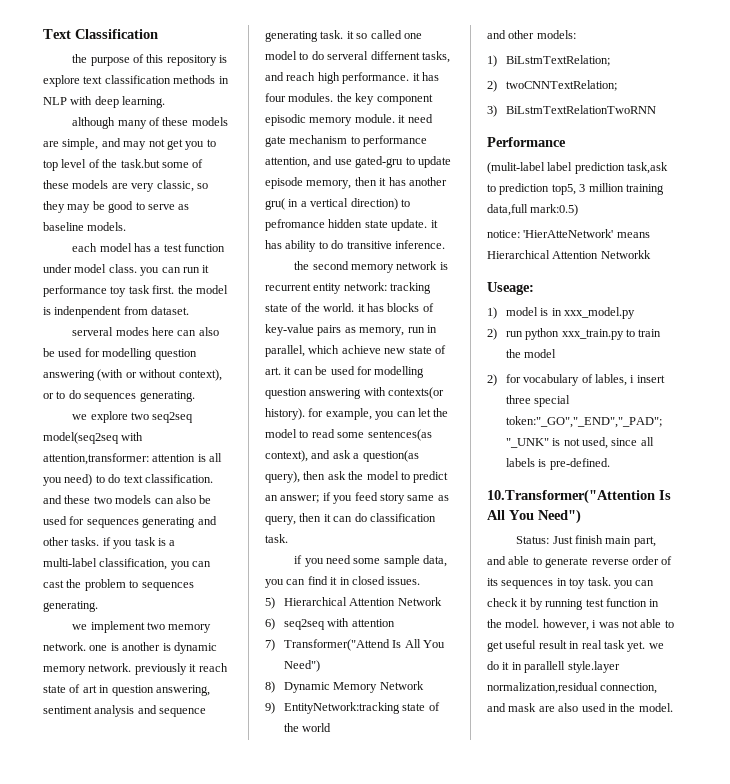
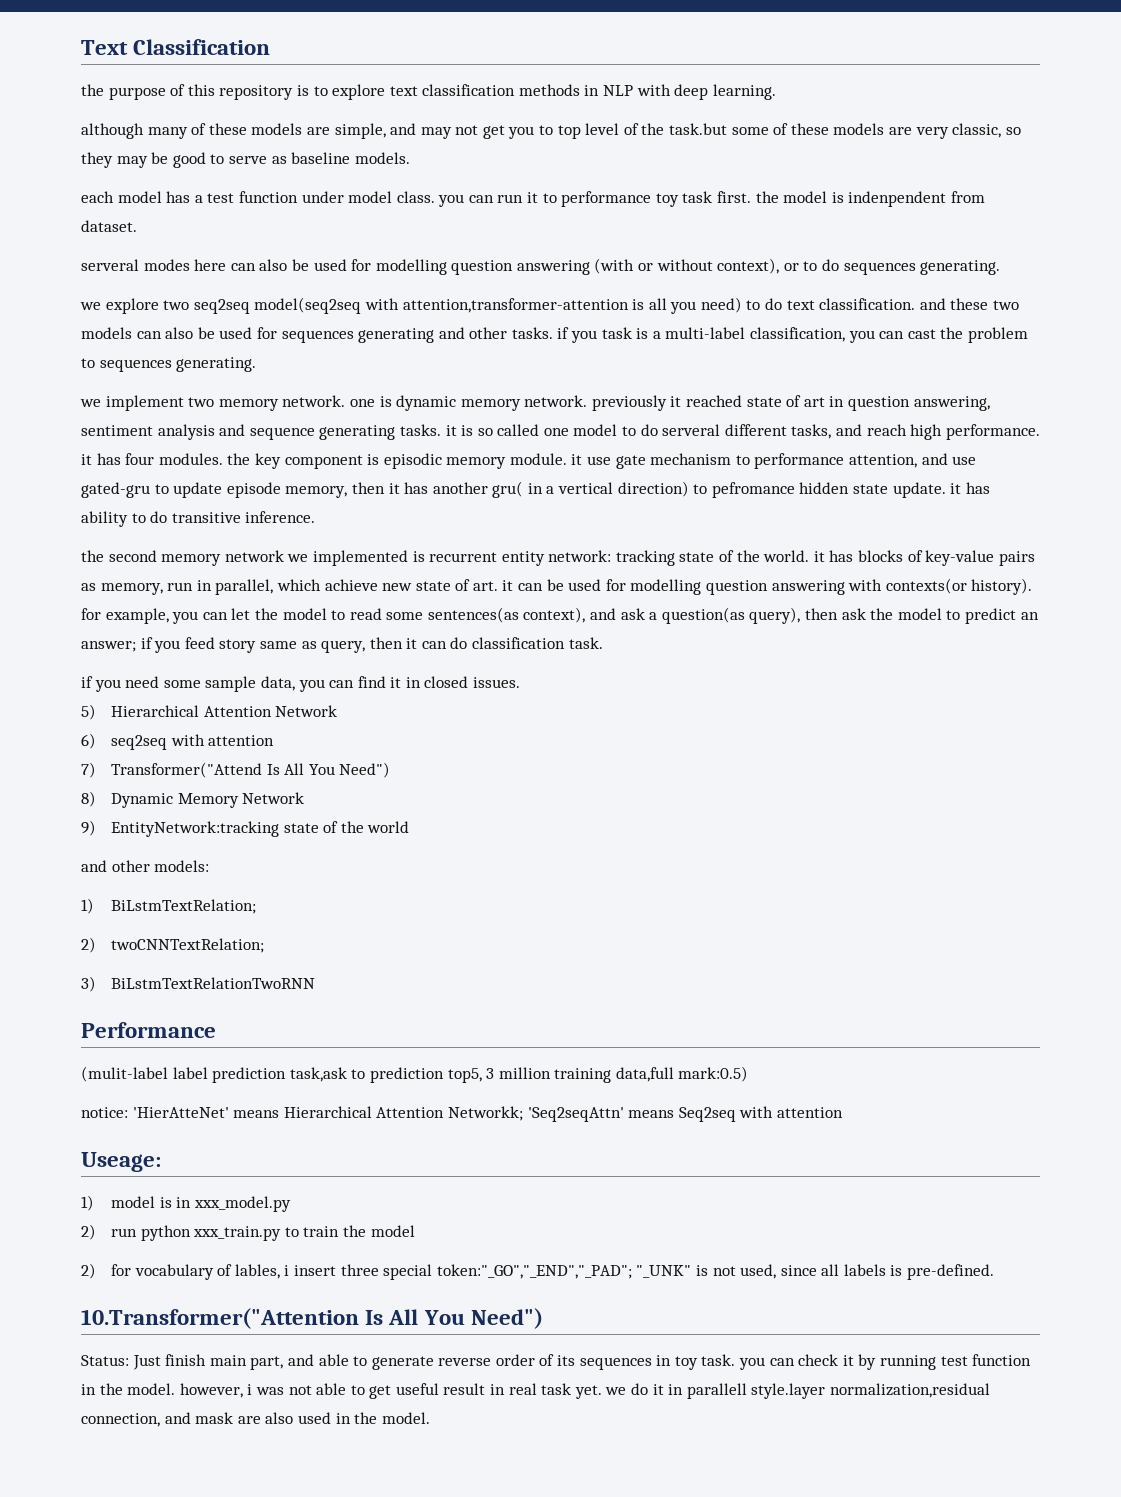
- the purpose of this repository is explore text classification methods in NLP with deep learning.
+ the purpose of this repository is to explore text classification methods in NLP with deep learning.
- each model has a test function under model class. you can run it performance toy task first. the model is indenpendent from dataset.
+ each model has a test function under model class. you can run it to performance toy task first. the model is indenpendent from dataset.
- we explore two seq2seq model(seq2seq with attention,transformer: attention is all you need) to do text classification. and these two models can also be used for sequences generating and other tasks. if you task is a multi-label classification, you can cast the problem to sequences generating.
+ we explore two seq2seq model(seq2seq with attention,transformer-attention is all you need) to do text classification. and these two models can also be used for sequences generating and other tasks. if you task is a multi-label classification, you can cast the problem to sequences generating.
- we implement two memory network. one is another is dynamic memory network. previously it reach state of art in question answering, sentiment analysis and sequence generating task. it so called one model to do serveral differnent tasks, and reach high performance. it has four modules. the key component episodic memory module. it need gate mechanism to performance attention, and use gated-gru to update episode memory, then it has another gru( in a vertical direction) to pefromance hidden state update. it has ability to do transitive inference.
+ we implement two memory network. one is dynamic memory network. previously it reached state of art in question answering, sentiment analysis and sequence generating tasks. it is so called one model to do serveral different tasks, and reach high performance. it has four modules. the key component is episodic memory module. it use gate mechanism to performance attention, and use gated-gru to update episode memory, then it has another gru( in a vertical direction) to pefromance hidden state update. it has ability to do transitive inference.
- the second memory network is recurrent entity network:
+ the second memory network we implemented is recurrent entity network:
- notice: 'HierAtteNetwork' means Hierarchical Attention Networkk
+ notice: 'HierAtteNet' means Hierarchical Attention Networkk; 'Seq2seqAttn' means Seq2seq with attention

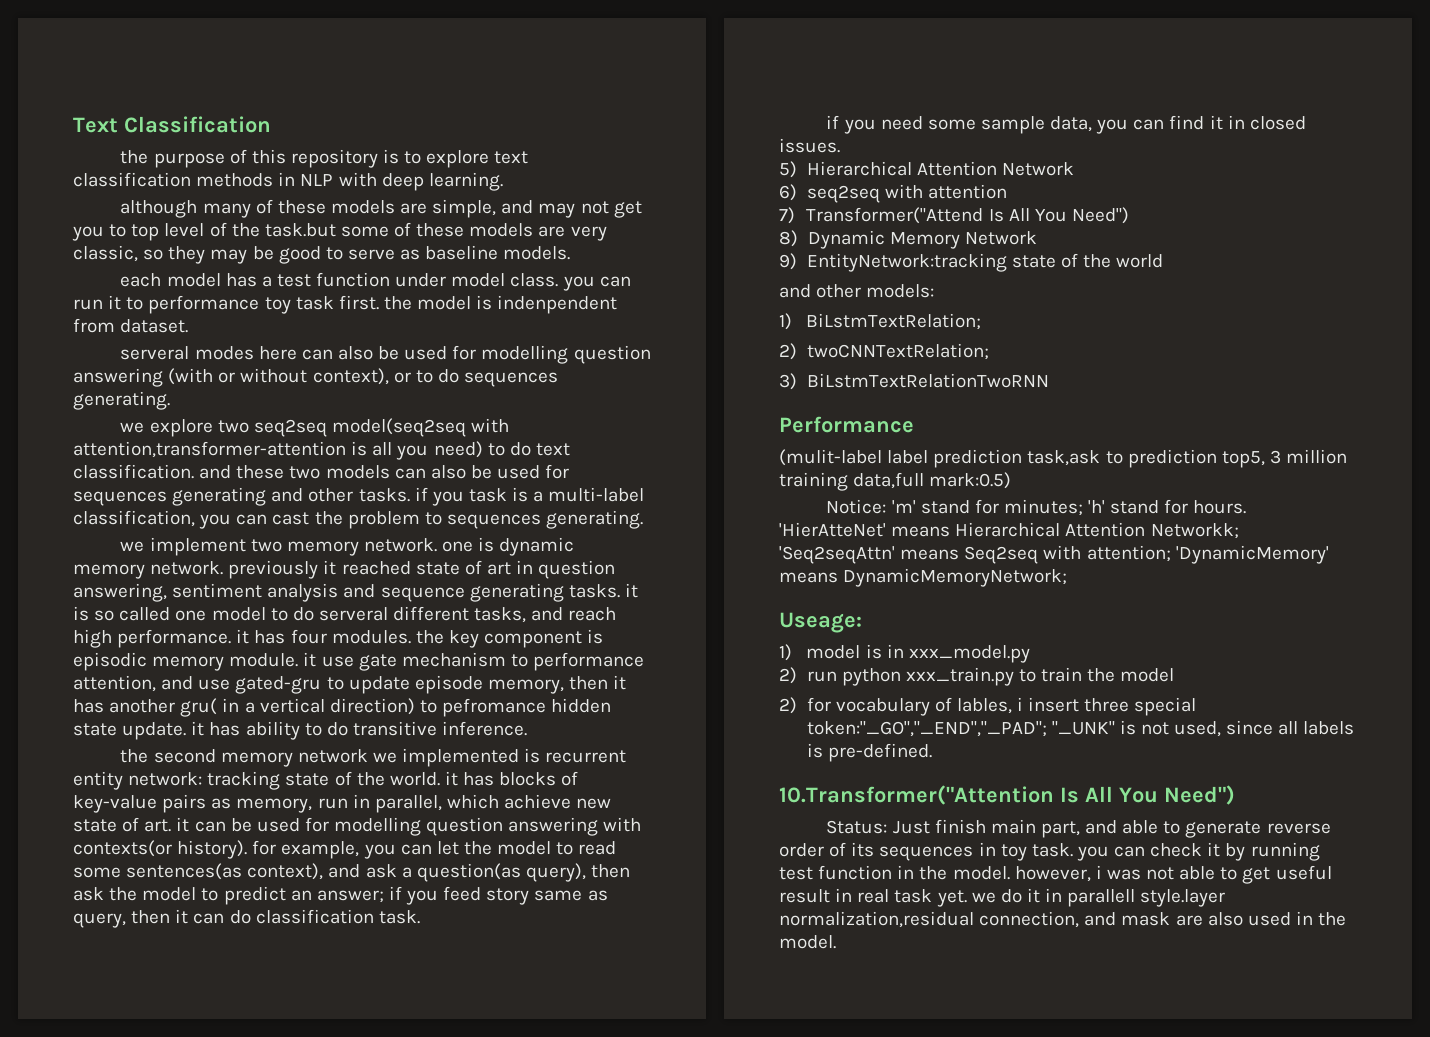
- notice: 'HierAtteNet' means Hierarchical Attention Networkk; 'Seq2seqAttn' means Seq2seq with attention
+ Notice: 'm' stand for minutes; 'h' stand for hours. 'HierAtteNet' means Hierarchical Attention Networkk; 'Seq2seqAttn' means Seq2seq with attention; 'DynamicMemory' means DynamicMemoryNetwork;

